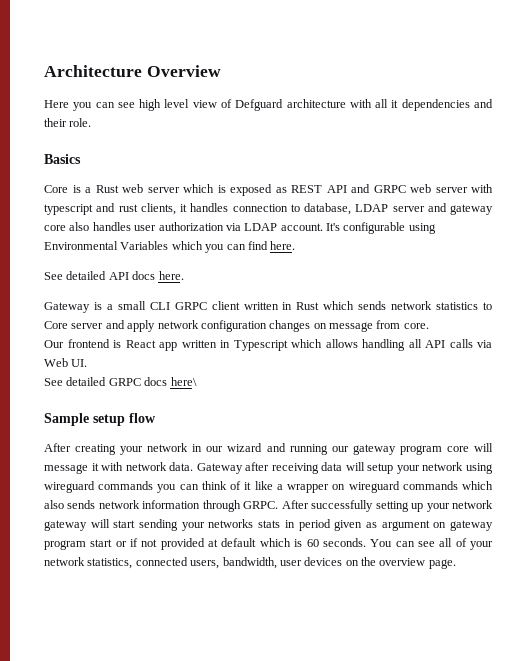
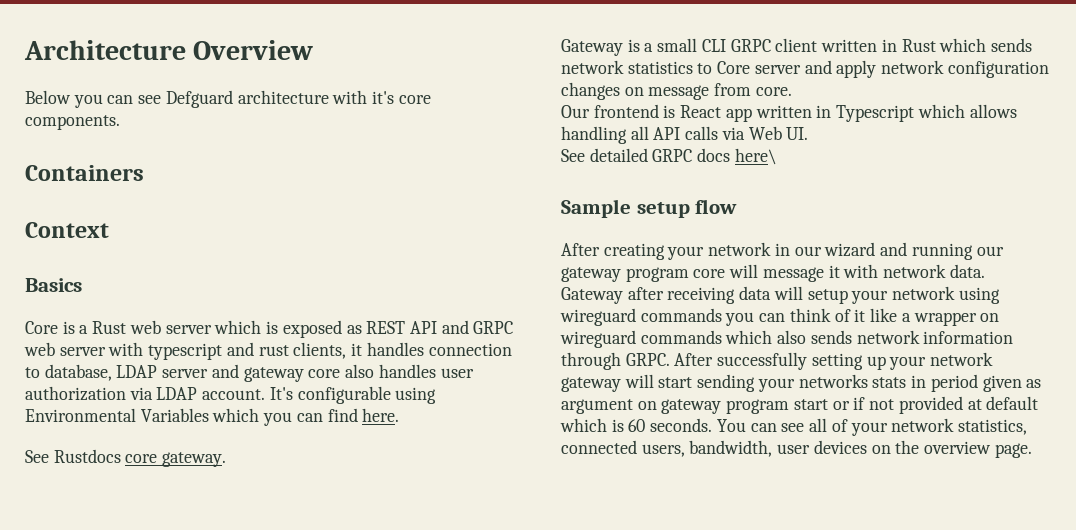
- Here you can see high level view of Defguard architecture with all it dependencies and their role.
+ Below you can see Defguard architecture with it's core components.
+ Containers
+ Context
- See detailed API docs here.
+ See Rustdocs core gateway.

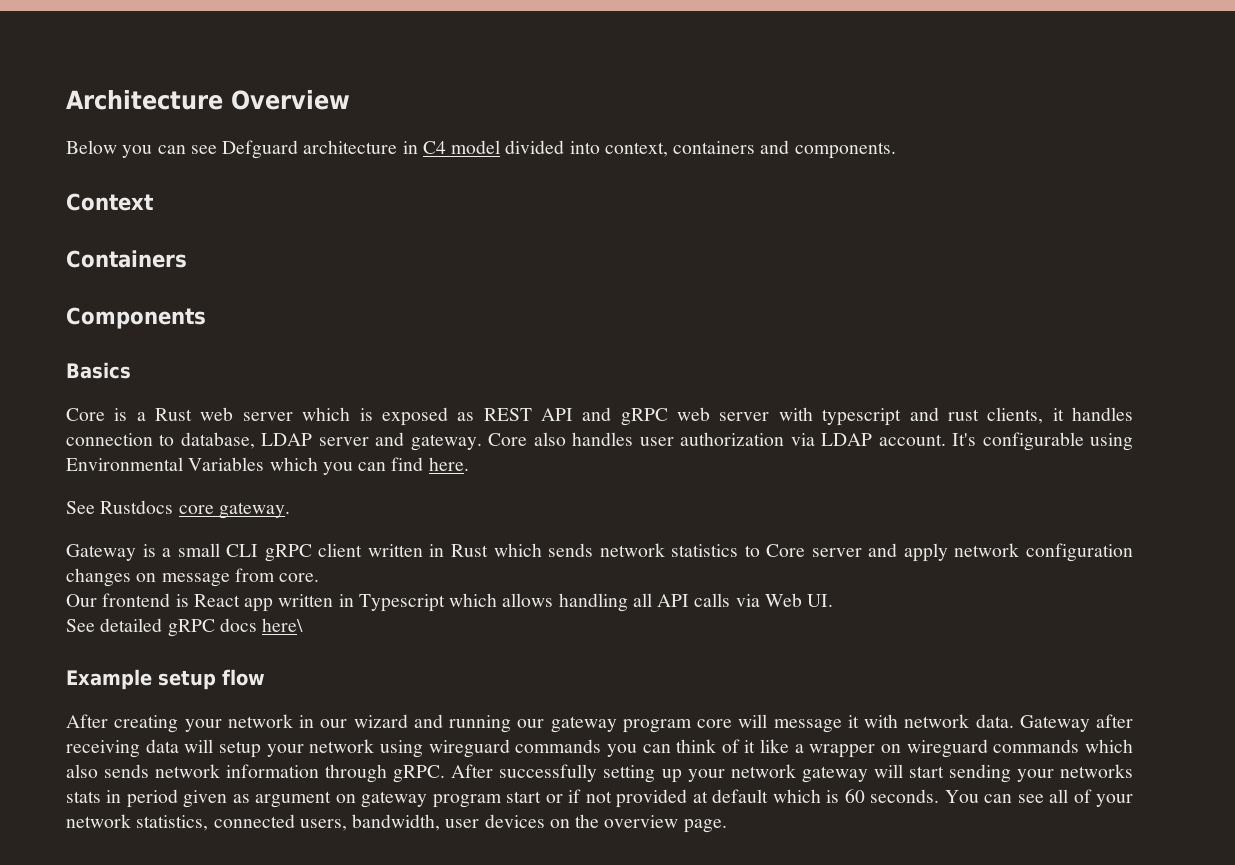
- Below you can see Defguard architecture with it's core components.
+ Below you can see Defguard architecture in C4 model divided into context, containers and components.
+ Context
- Context
+ Components
- Core is a Rust web server which is exposed as REST API and GRPC web server with typescript and rust clients, it handles connection to database, LDAP server and gateway core also handles user authorization via LDAP account.
+ Core is a Rust web server which is exposed as REST API and gRPC web server with typescript and rust clients, it handles connection to database, LDAP server and gateway. Core also handles user authorization via LDAP account.
- Gateway is a small CLI GRPC client written in Rust which sends network statistics to Core server and apply network configuration changes on message from core.
+ Gateway is a small CLI gRPC client written in Rust which sends network statistics to Core server and apply network configuration changes on message from core.
- See detailed GRPC docs here\
+ See detailed gRPC docs here\
- Sample setup flow
+ Example setup flow
- Gateway after receiving data will setup your network using wireguard commands you can think of it like a wrapper on wireguard commands which also sends network information through GRPC.
+ Gateway after receiving data will setup your network using wireguard commands you can think of it like a wrapper on wireguard commands which also sends network information through gRPC.

